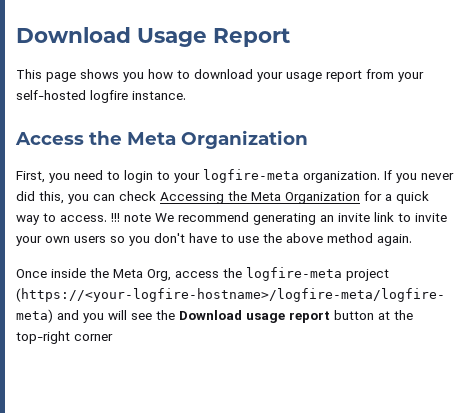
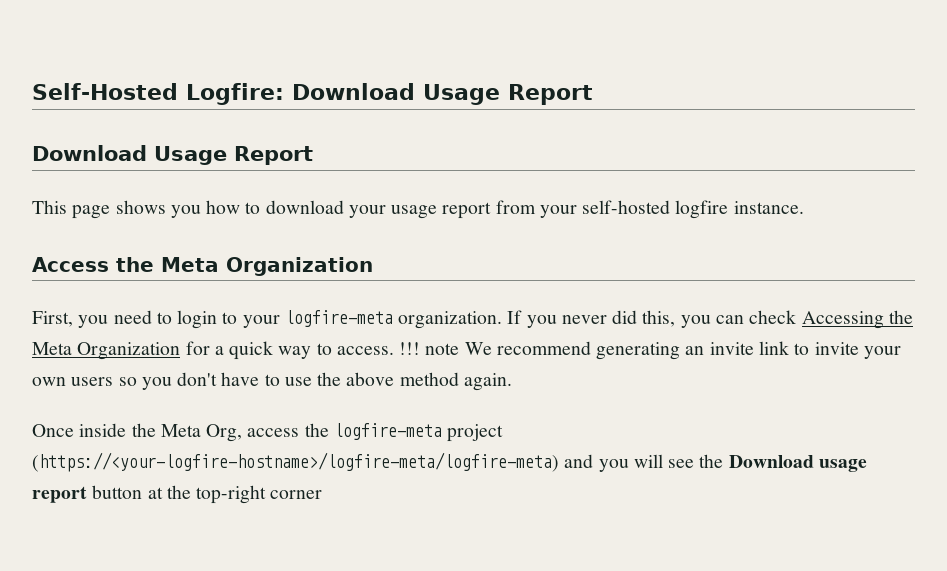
+ Self-Hosted Logfire: Download Usage Report

